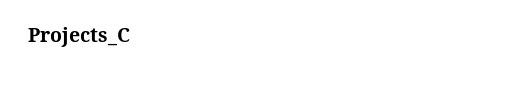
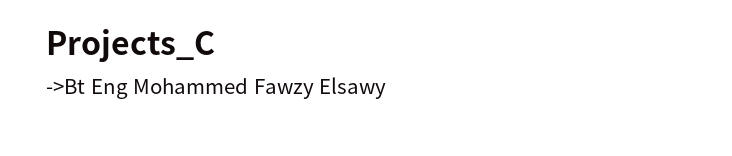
+ ->Bt Eng Mohammed Fawzy Elsawy

